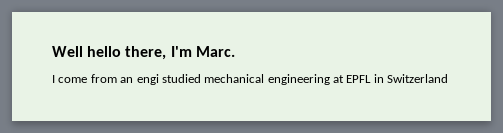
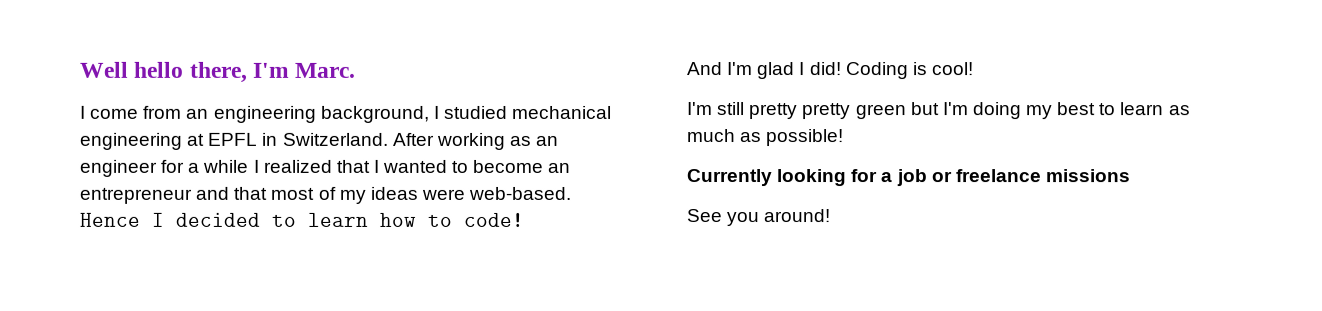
- I come from an engi studied mechanical engineering at EPFL in Switzerland
+ I come from an engineering background, I studied mechanical engineering at EPFL in Switzerland. After working as an engineer for a while I realized that I wanted to become an entrepreneur and that most of my ideas were web-based. Hence I decided to learn how to code!
+ And I'm glad I did! Coding is cool!
+ I'm still pretty pretty green but I'm doing my best to learn as much as possible!
+ Currently looking for a job or freelance missions
+ See you around!

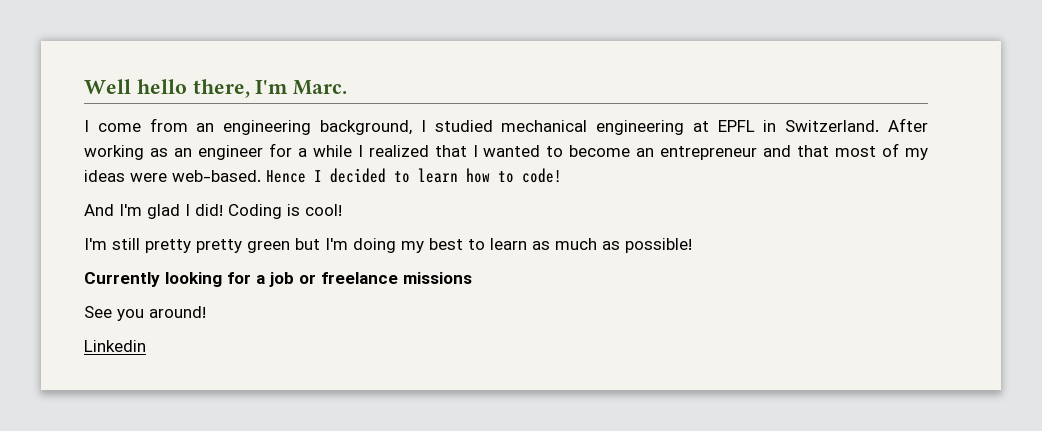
+ Linkedin

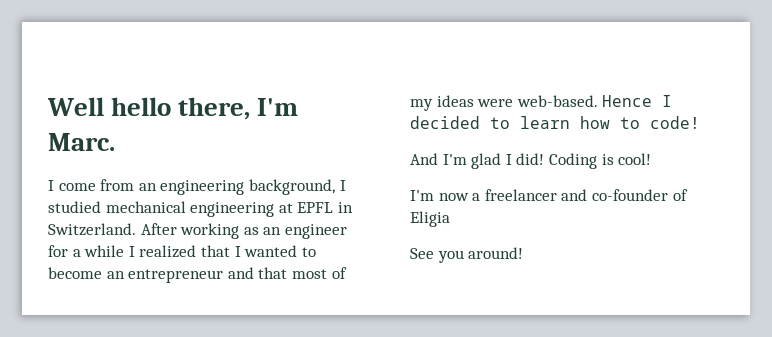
- I'm still pretty pretty green but I'm doing my best to learn as much as possible!
- Currently looking for a job or freelance missions
+ I'm now a freelancer and co-founder of Eligia
- Linkedin

